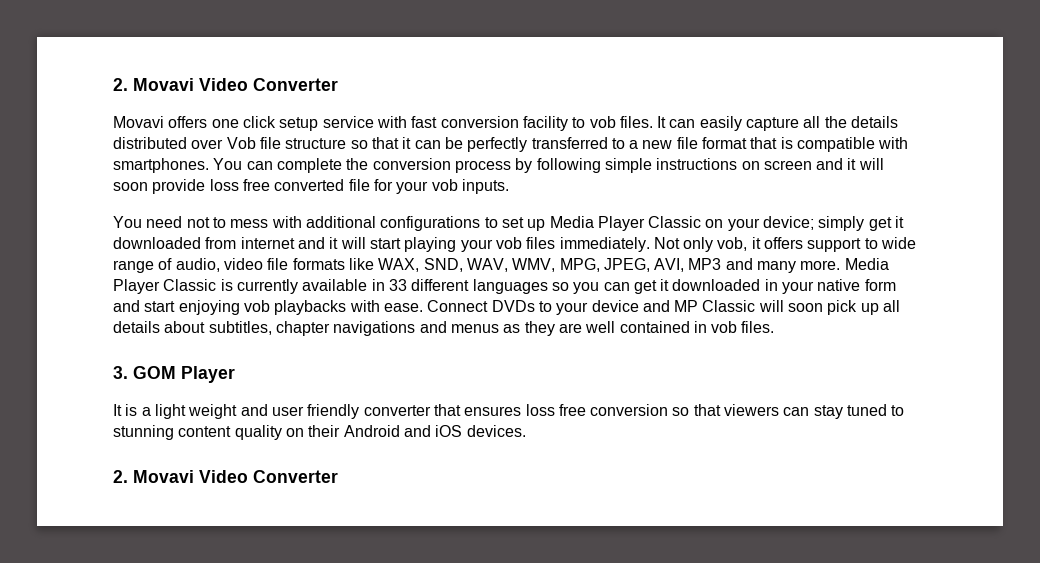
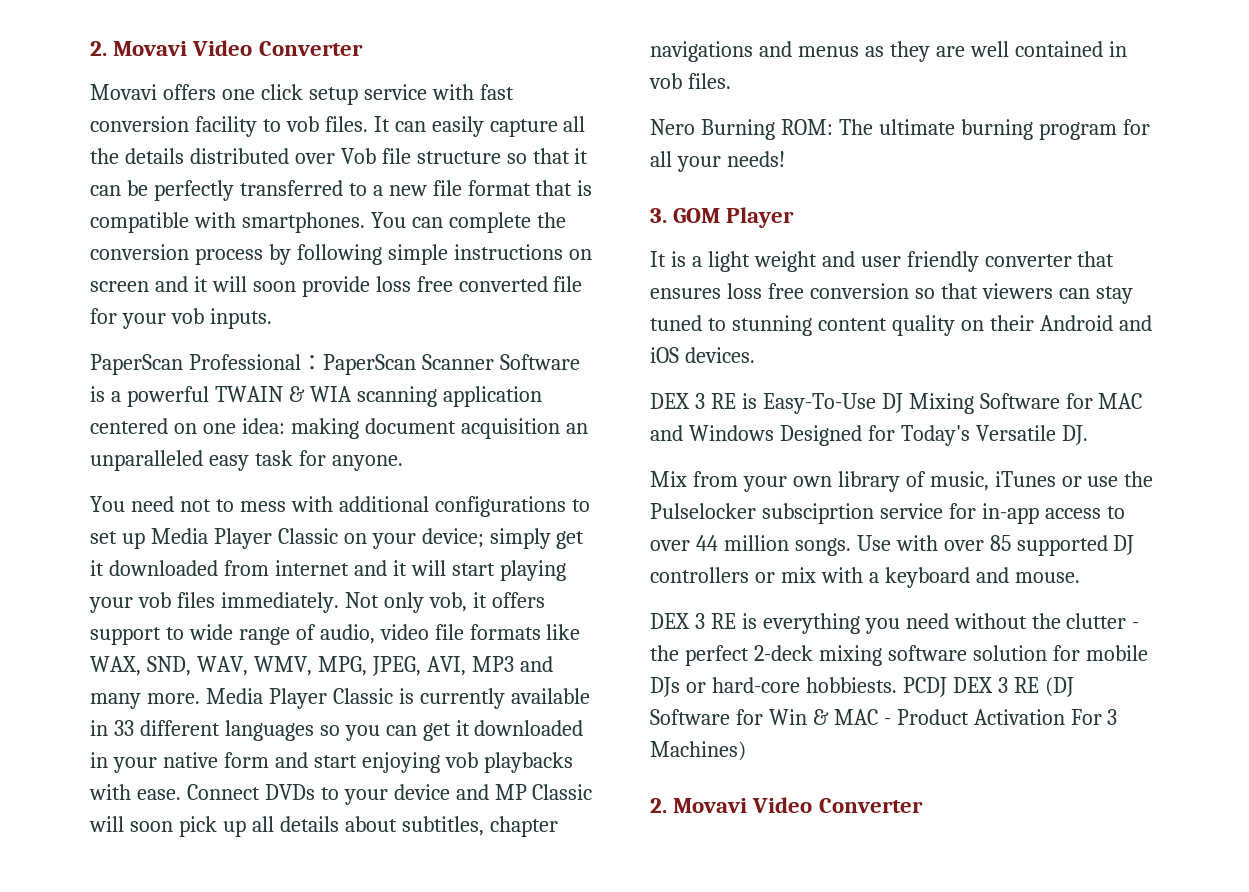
+ PaperScan Professional：PaperScan Scanner Software is a powerful TWAIN & WIA scanning application centered on one idea: making document acquisition an unparalleled easy task for anyone.
+ Nero Burning ROM: The ultimate burning program for all your needs!
+ DEX 3 RE is Easy-To-Use DJ Mixing Software for MAC and Windows Designed for Today's Versatile DJ.
+ Mix from your own library of music, iTunes or use the Pulselocker subsciprtion service for in-app access to over 44 million songs. Use with over 85 supported DJ controllers or mix with a keyboard and mouse.
+ DEX 3 RE is everything you need without the clutter - the perfect 2-deck mixing software solution for mobile DJs or hard-core hobbiests. PCDJ DEX 3 RE (DJ Software for Win & MAC - Product Activation For 3 Machines)

